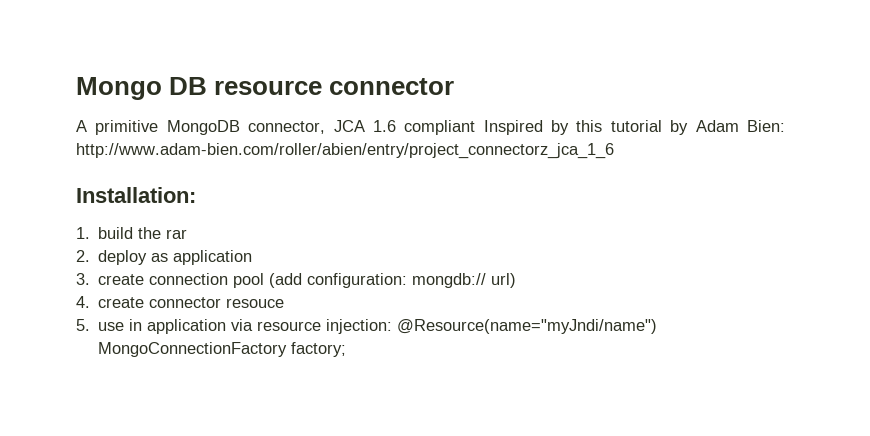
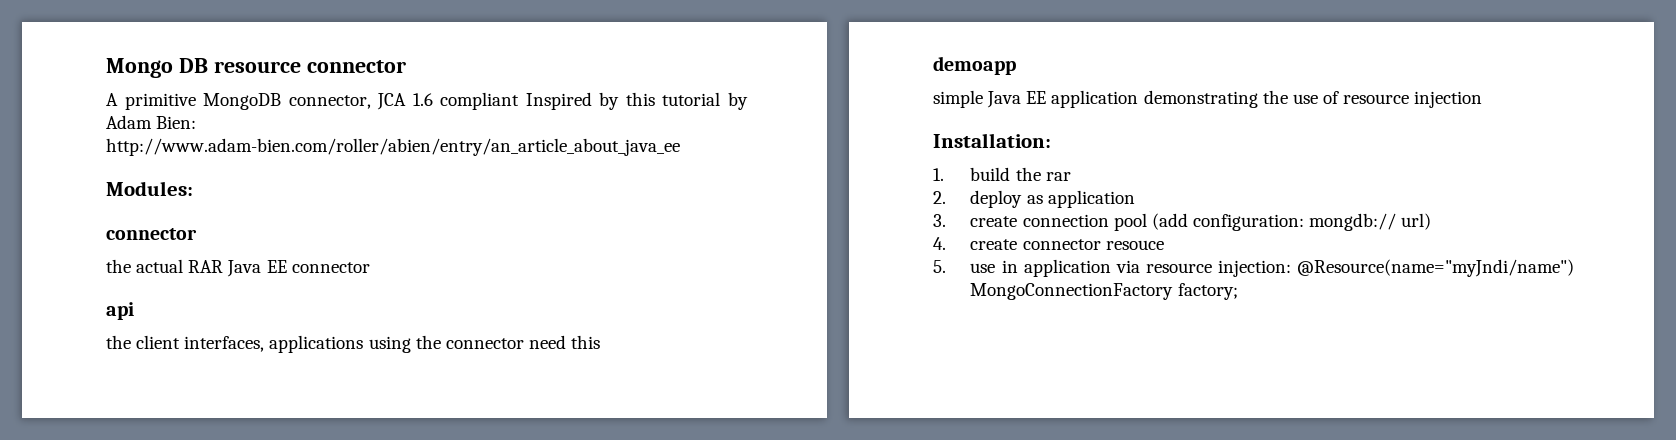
- A primitive MongoDB connector, JCA 1.6 compliant Inspired by this tutorial by Adam Bien: http://www.adam-bien.com/roller/abien/entry/project_connectorz_jca_1_6
+ A primitive MongoDB connector, JCA 1.6 compliant Inspired by this tutorial by Adam Bien: http://www.adam-bien.com/roller/abien/entry/an_article_about_java_ee
+ Modules:
+ connector
+ the actual RAR Java EE connector
+ api
+ the client interfaces, applications using the connector need this
+ demoapp
+ simple Java EE application demonstrating the use of resource injection

